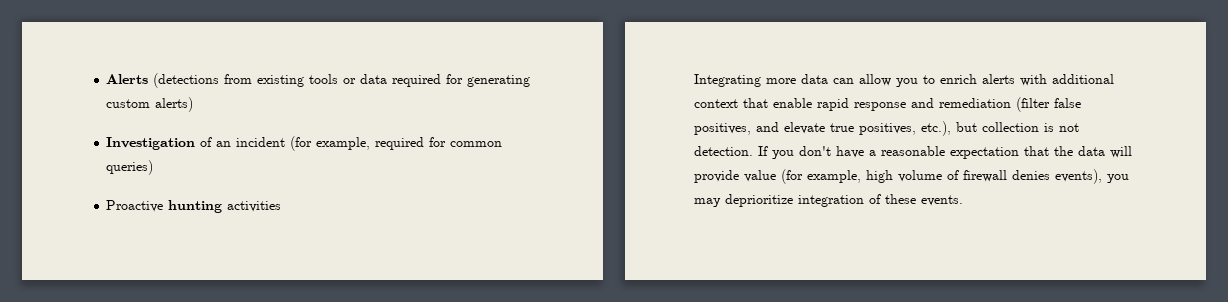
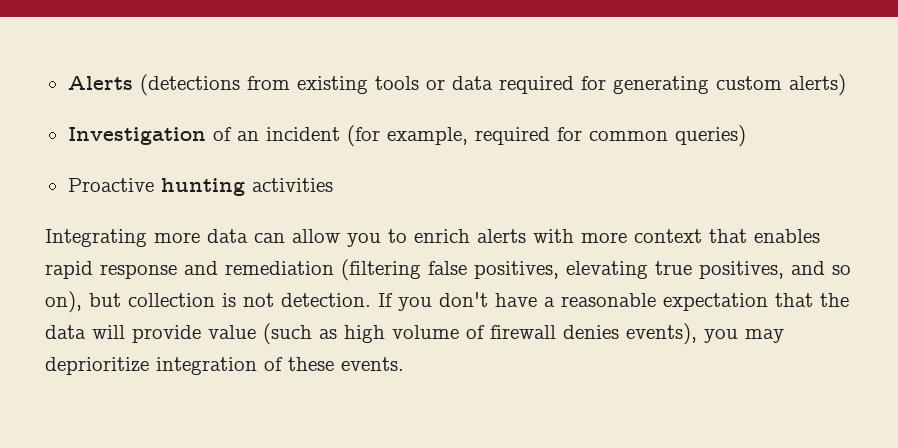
- Integrating more data can allow you to enrich alerts with additional context that enable rapid response and remediation (filter false positives, and elevate true positives, etc.), but collection is not detection.
+ Integrating more data can allow you to enrich alerts with more context that enables rapid response and remediation (filtering false positives, elevating true positives, and so on), but collection is not detection.
- If you don't have a reasonable expectation that the data will provide value (for example, high volume of firewall denies events), you may deprioritize integration of these events.
+ If you don't have a reasonable expectation that the data will provide value (such as high volume of firewall denies events), you may deprioritize integration of these events.

